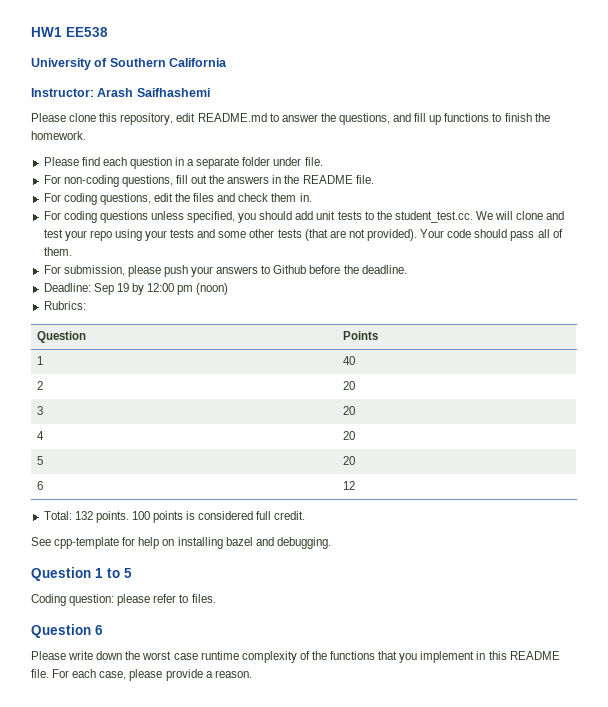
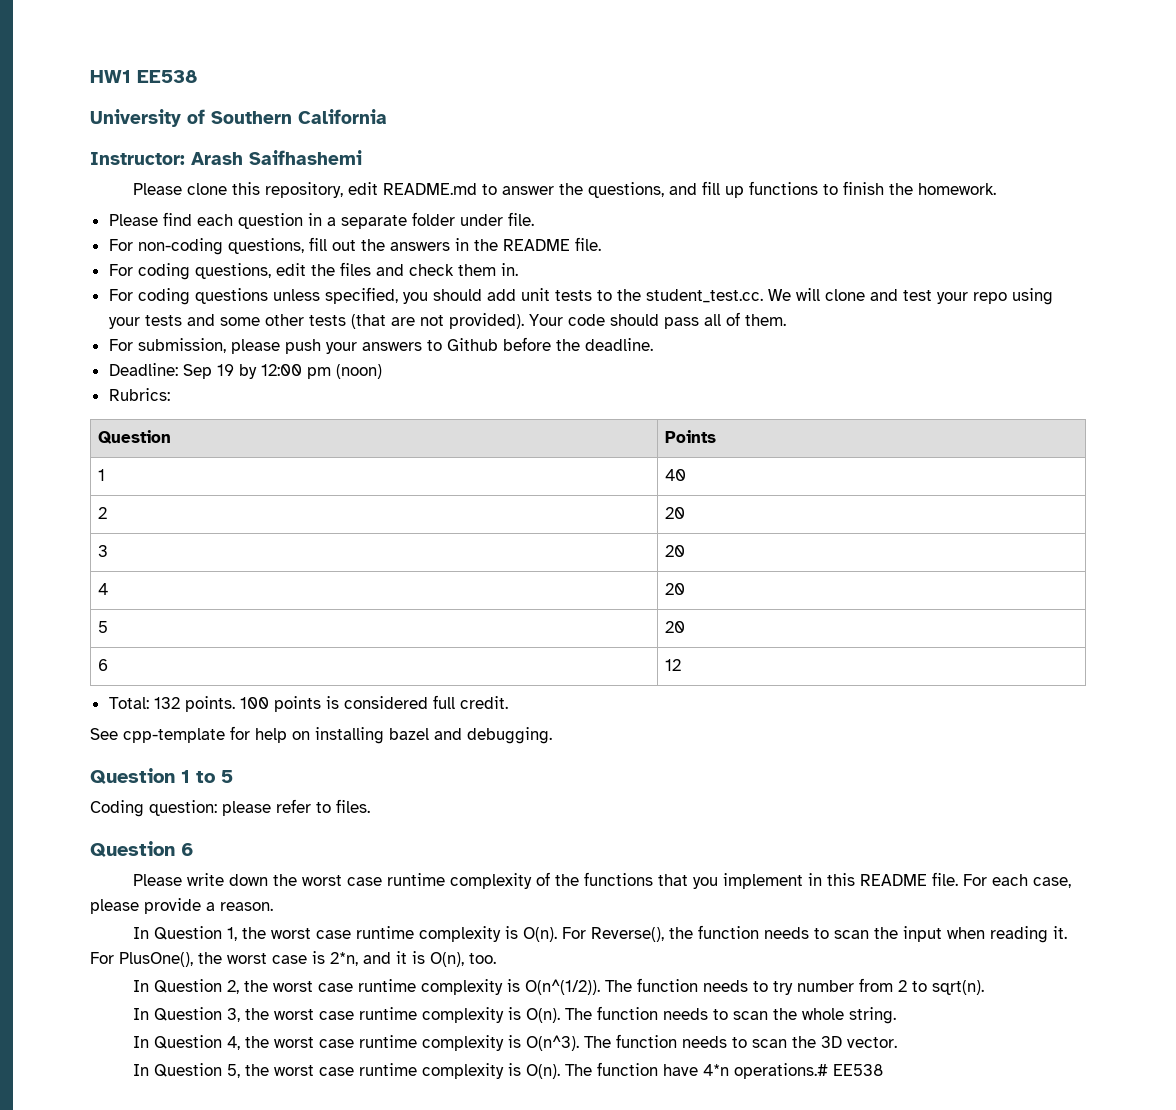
+ In Question 1, the worst case runtime complexity is O(n). For Reverse(), the function needs to scan the input when reading it. For PlusOne(), the worst case is 2*n, and it is O(n), too.
+ In Question 2, the worst case runtime complexity is O(n^(1/2)). The function needs to try number from 2 to sqrt(n).
+ In Question 3, the worst case runtime complexity is O(n). The function needs to scan the whole string.
+ In Question 4, the worst case runtime complexity is O(n^3). The function needs to scan the 3D vector.
+ In Question 5, the worst case runtime complexity is O(n). The function have 4*n operations.# EE538

